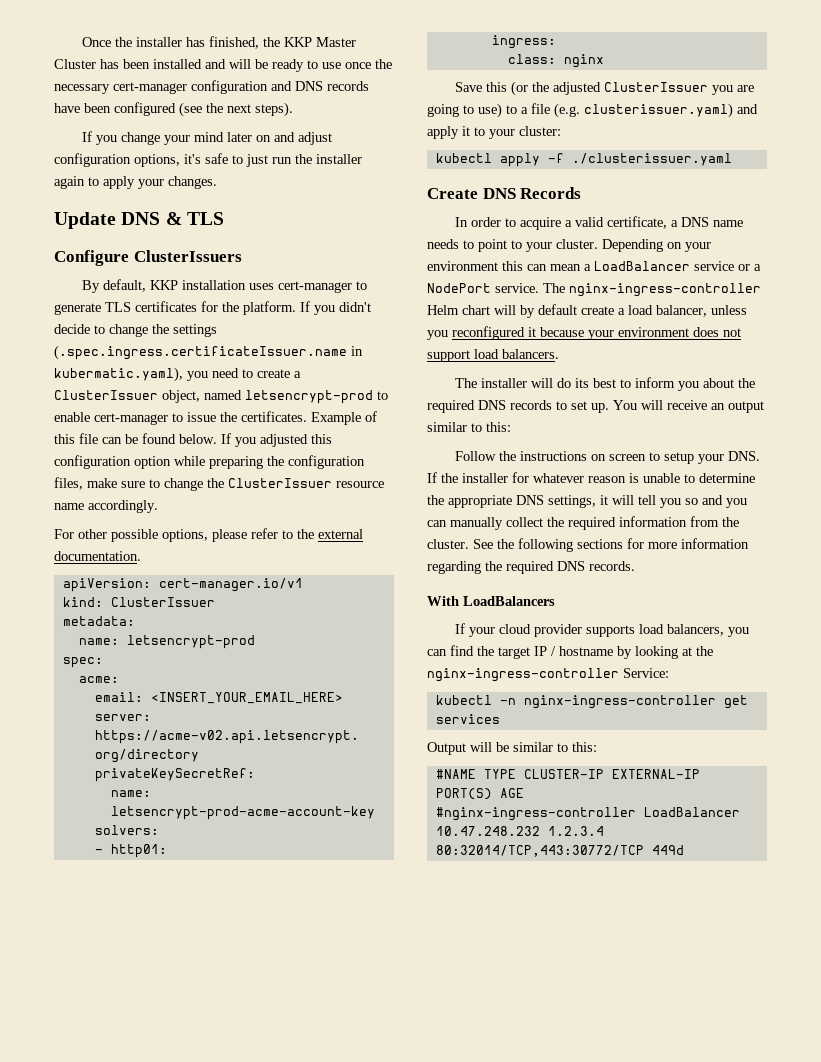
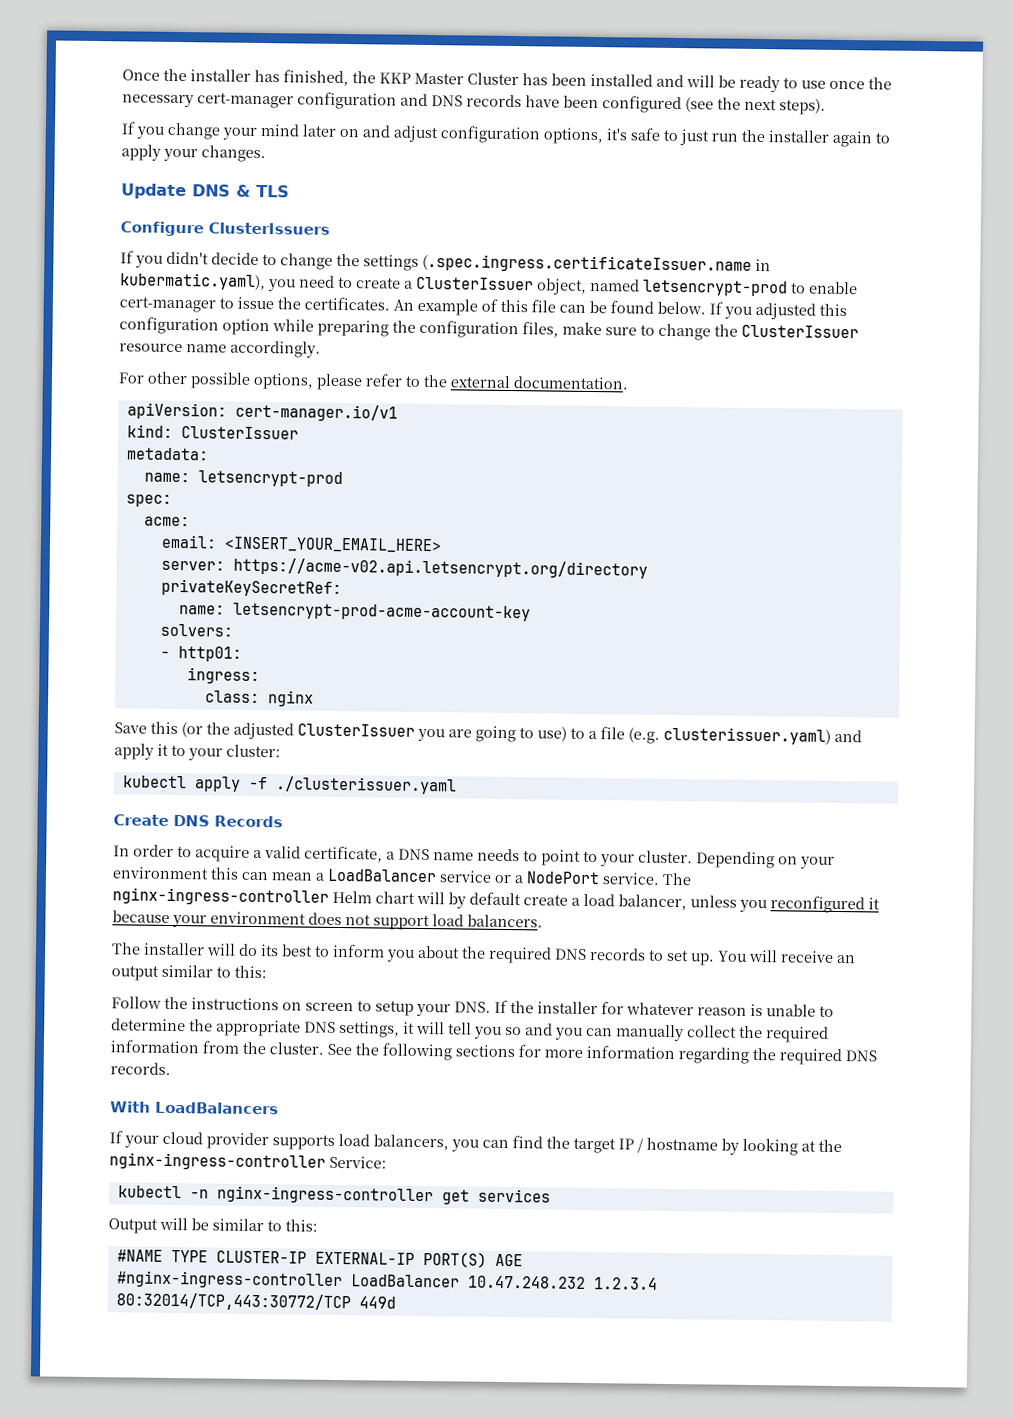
- By default, KKP installation uses cert-manager to generate TLS certificates for the platform.
- Example of this file can be found below.
+ An example of this file can be found below.

